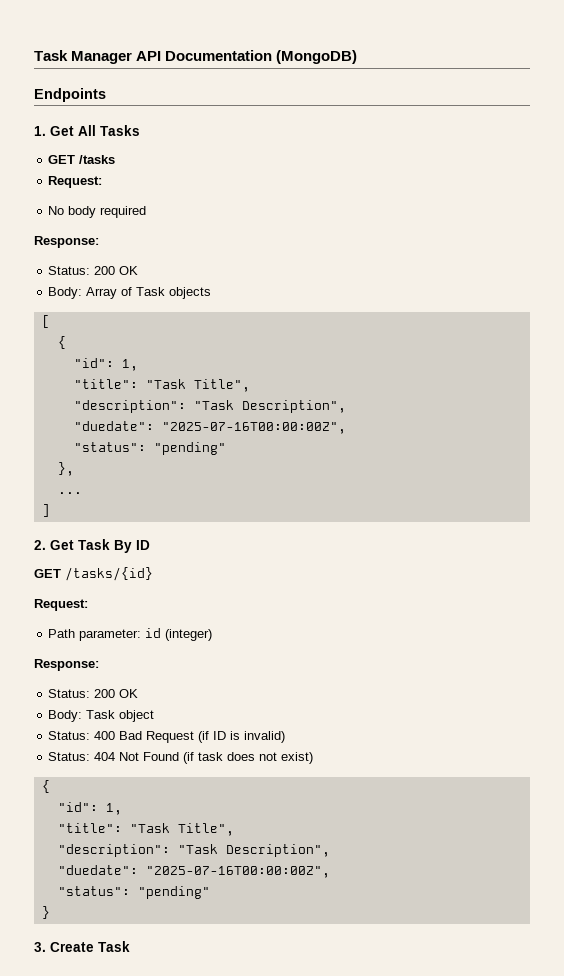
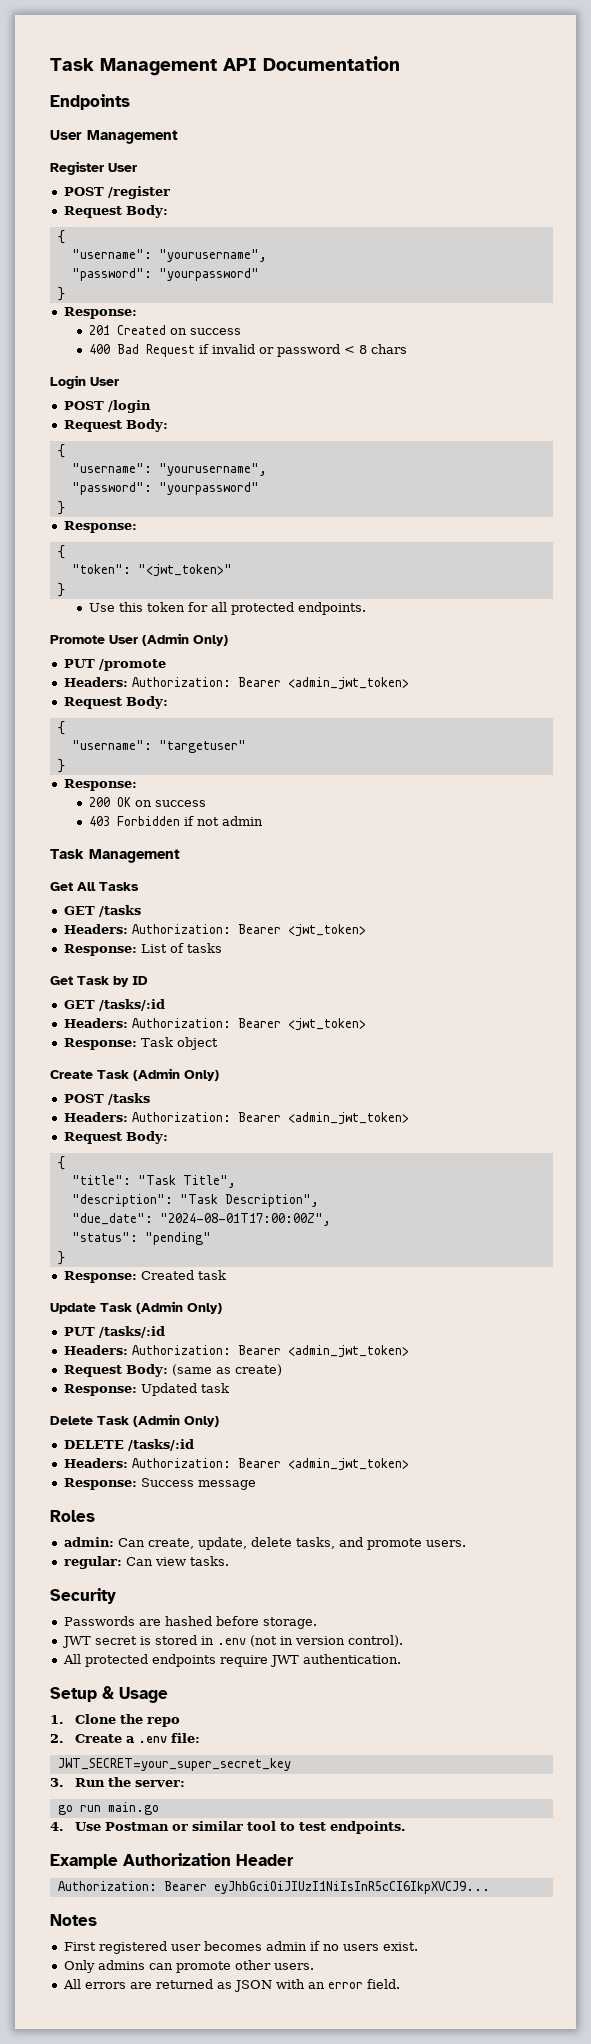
- Task Manager API Documentation (MongoDB)
+ Task Management API Documentation
- 1. Get All Tasks
+ User Management
+ Register User
+ POST /register
+ Request Body:
+ {
+ "username": "yourusername",
+ "password": "yourpassword"
+ }
+ Response:
+ 201 Created on success
+ 400 Bad Request if invalid or password < 8 chars
+ Login User
+ POST /login
+ Request Body:
+ {
+ "username": "yourusername",
+ "password": "yourpassword"
+ }
+ Response:
+ {
+ "token": "<jwt_token>"
+ }
+ Use this token for all protected endpoints.
+ Promote User (Admin Only)
+ PUT /promote
+ Headers: Authorization: Bearer <admin_jwt_token>
+ Request Body:
+ {
+ "username": "targetuser"
+ }
+ Response:
+ 200 OK on success
+ 403 Forbidden if not admin
+ Task Management
+ Get All Tasks
  GET /tasks
- Request:
- No body required
- Response:
- Status: 200 OK
- Body: Array of Task objects
- [
+ Headers: Authorization: Bearer <jwt_token>
+ Response: List of tasks
+ Get Task by ID
+ GET /tasks/:id
+ Headers: Authorization: Bearer <jwt_token>
+ Response: Task object
+ Create Task (Admin Only)
+ POST /tasks
+ Headers: Authorization: Bearer <admin_jwt_token>
+ Request Body:
  {
- "id": 1,
  "title": "Task Title",
  "description": "Task Description",
- "duedate": "2025-07-16T00:00:00Z",
- "status": "pending"
- },
- ...
- ]
- 2. Get Task By ID
- GET /tasks/{id}
- Request:
- Path parameter: id (integer)
- Response:
- Status: 200 OK
- Body: Task object
- Status: 400 Bad Request (if ID is invalid)
- Status: 404 Not Found (if task does not exist)
- {
- "id": 1,
- "title": "Task Title",
- "description": "Task Description",
- "duedate": "2025-07-16T00:00:00Z",
+ "due_date": "2024-08-01T17:00:00Z",
  "status": "pending"
  }
- 3. Create Task
+ Response: Created task
+ Update Task (Admin Only)
+ PUT /tasks/:id
+ Headers: Authorization: Bearer <admin_jwt_token>
+ Request Body: (same as create)
+ Response: Updated task
+ Delete Task (Admin Only)
+ DELETE /tasks/:id
+ Headers: Authorization: Bearer <admin_jwt_token>
+ Response: Success message
+ Roles
+ admin: Can create, update, delete tasks, and promote users.
+ regular: Can view tasks.
+ Security
+ Passwords are hashed before storage.
+ JWT secret is stored in .env (not in version control).
+ All protected endpoints require JWT authentication.
+ Setup & Usage
+ 1. Clone the repo
+ 2. Create a .env file:
+ JWT_SECRET=your_super_secret_key
+ 3. Run the server:
+ go run main.go
+ 4. Use Postman or similar tool to test endpoints.
+ Example Authorization Header
+ Authorization: Bearer eyJhbGciOiJIUzI1NiIsInR5cCI6IkpXVCJ9...
+ Notes
+ First registered user becomes admin if no users exist.
+ Only admins can promote other users.
+ All errors are returned as JSON with an error field.

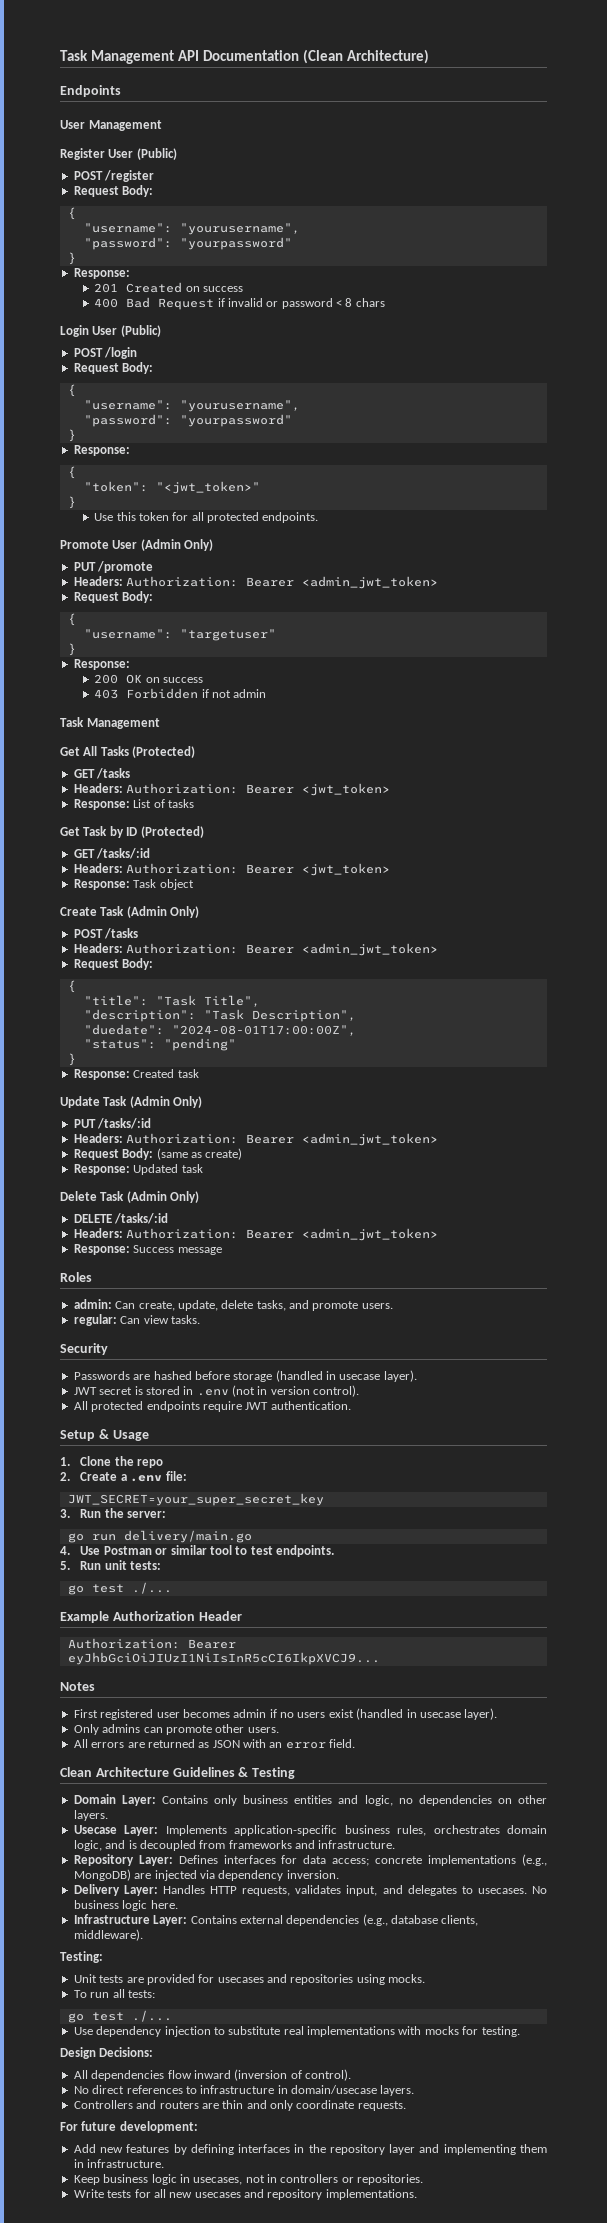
- Task Management API Documentation
+ Task Management API Documentation (Clean Architecture)
- Register User
+ Register User (Public)
- Login User
+ Login User (Public)
- Get All Tasks
+ Get All Tasks (Protected)
- Get Task by ID
+ Get Task by ID (Protected)
- "due_date": "2024-08-01T17:00:00Z",
+ "duedate": "2024-08-01T17:00:00Z",
- Passwords are hashed before storage.
+ Passwords are hashed before storage (handled in usecase layer).
- go run main.go
+ go run delivery/main.go
+ 5. Run unit tests:
+ go test ./...
- First registered user becomes admin if no users exist.
+ First registered user becomes admin if no users exist (handled in usecase layer).
+ Clean Architecture Guidelines & Testing
+ Domain Layer: Contains only business entities and logic, no dependencies on other layers.
+ Usecase Layer: Implements application-specific business rules, orchestrates domain logic, and is decoupled from frameworks and infrastructure.
+ Repository Layer: Defines interfaces for data access; concrete implementations (e.g., MongoDB) are injected via dependency inversion.
+ Delivery Layer: Handles HTTP requests, validates input, and delegates to usecases. No business logic here.
+ Infrastructure Layer: Contains external dependencies (e.g., database clients, middleware).
+ Testing:
+ Unit tests are provided for usecases and repositories using mocks.
+ To run all tests:
+ go test ./...
+ Use dependency injection to substitute real implementations with mocks for testing.
+ Design Decisions:
+ All dependencies flow inward (inversion of control).
+ No direct references to infrastructure in domain/usecase layers.
+ Controllers and routers are thin and only coordinate requests.
+ For future development:
+ Add new features by defining interfaces in the repository layer and implementing them in infrastructure.
+ Keep business logic in usecases, not in controllers or repositories.
+ Write tests for all new usecases and repository implementations.

